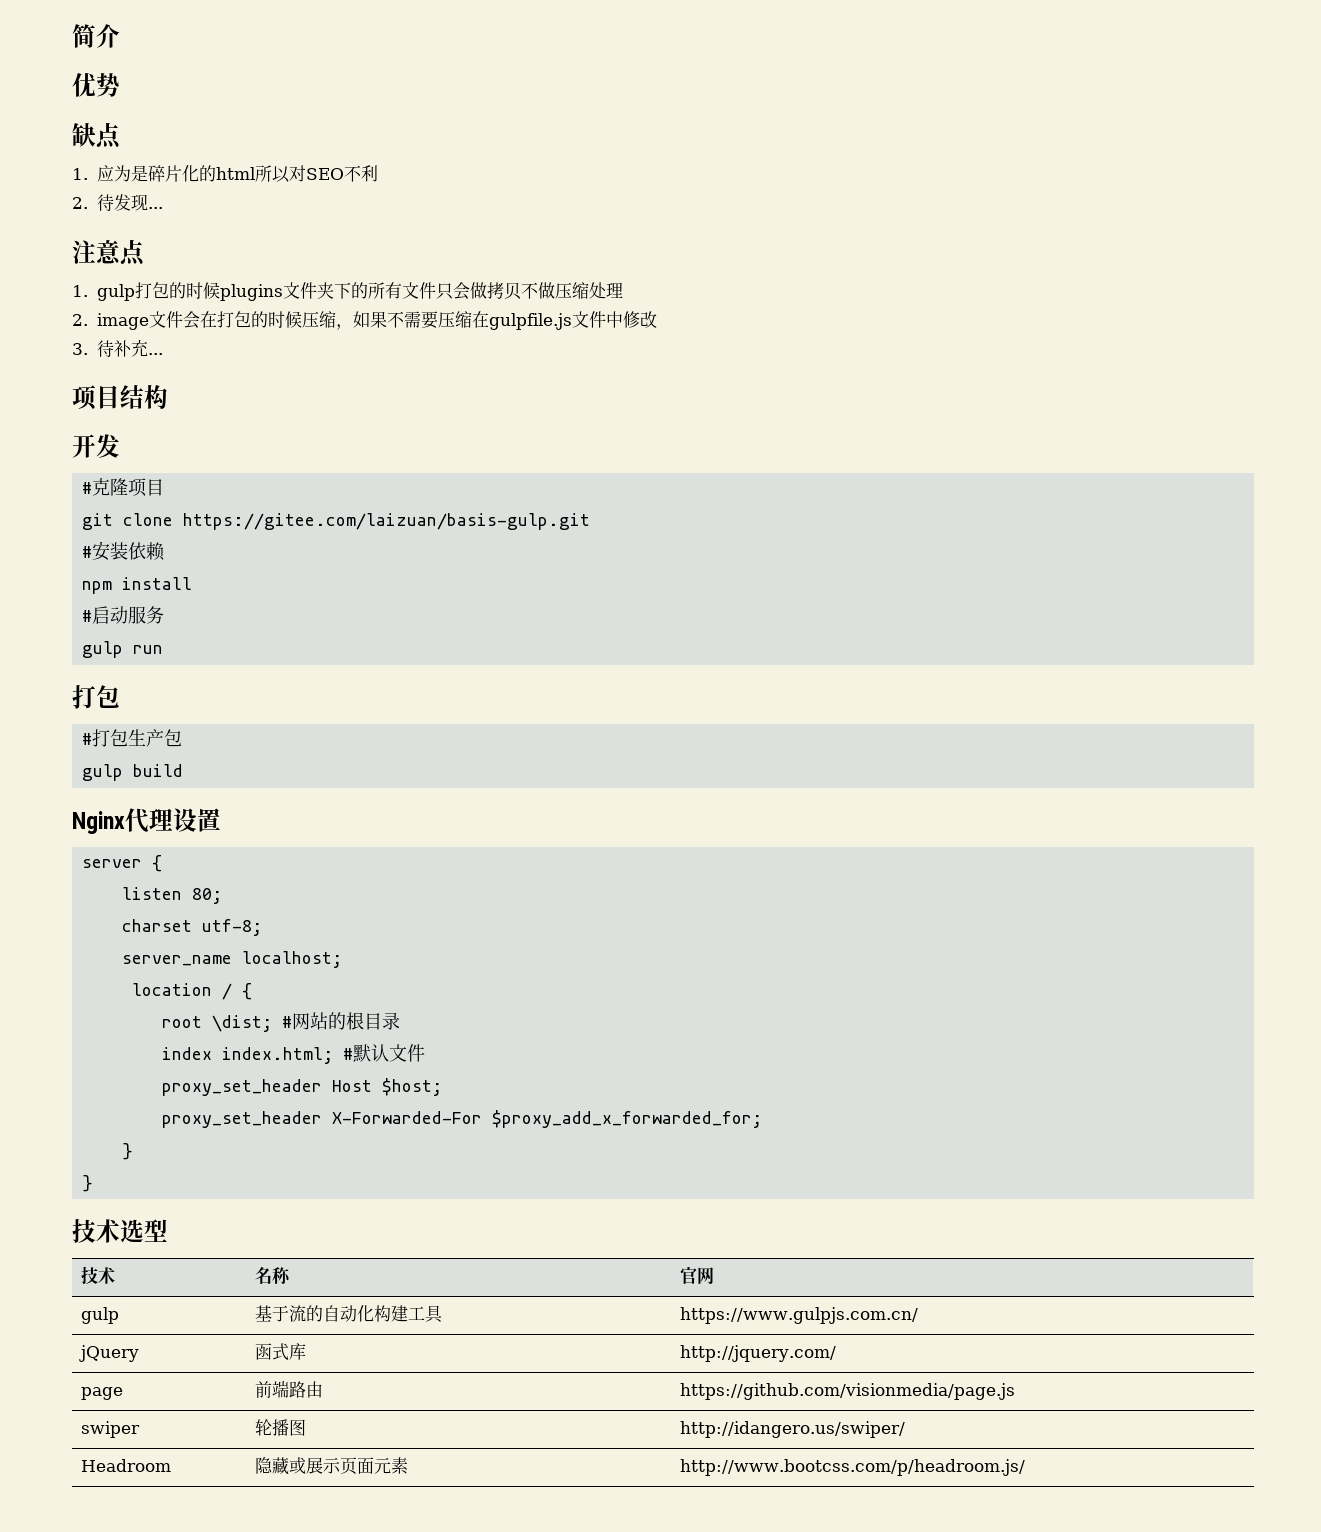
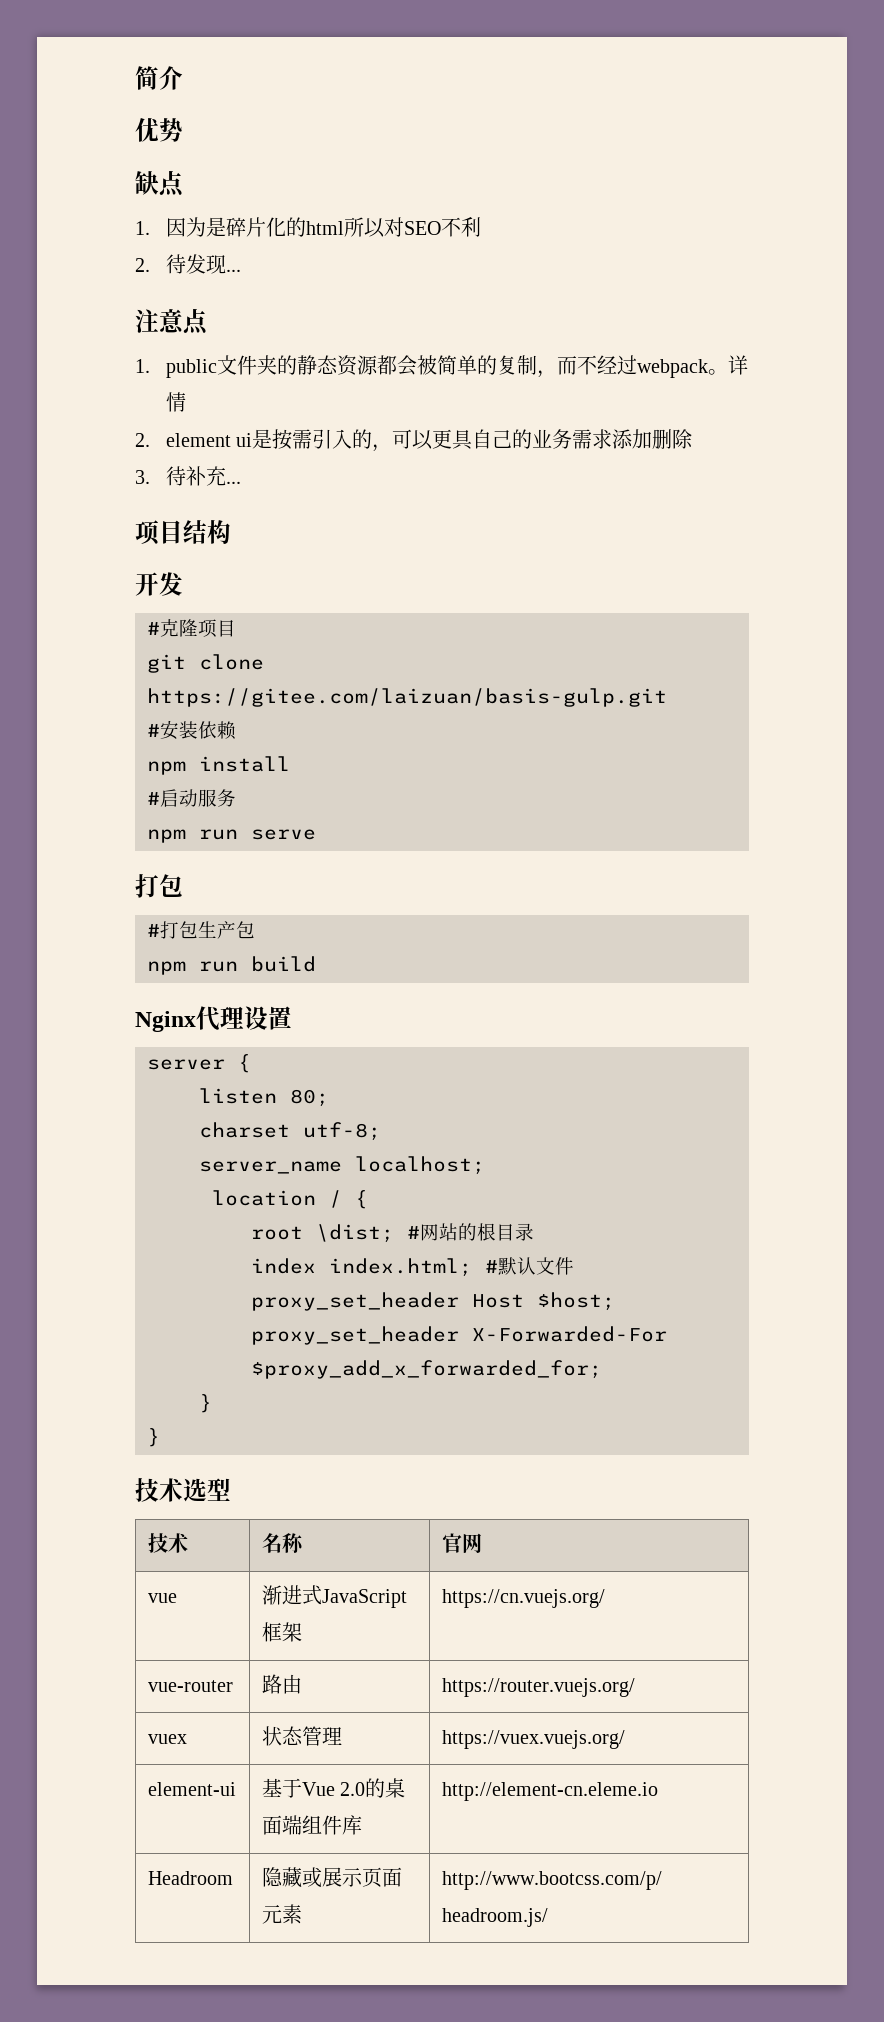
- 1.应为是碎片化的html所以对SEO不利
+ 1.因为是碎片化的html所以对SEO不利
- 1. gulp打包的时候plugins文件夹下的所有文件只会做拷贝不做压缩处理
- 2. image文件会在打包的时候压缩，如果不需要压缩在gulpfile.js文件中修改
+ 1. public文件夹的静态资源都会被简单的复制，而不经过webpack。详情
+ 2. element ui是按需引入的，可以更具自己的业务需求添加删除
- gulp run
+ npm run serve
- gulp build
+ npm run build
- gulp | 基于流的自动化构建工具 | https://www.gulpjs.com.cn/
- jQuery | 函式库 | http://jquery.com/
- page | 前端路由 | https://github.com/visionmedia/page.js
- swiper | 轮播图 | http://idangero.us/swiper/
+ vue | 渐进式JavaScript框架 | https://cn.vuejs.org/
+ vue-router | 路由 | https://router.vuejs.org/
+ vuex | 状态管理 | https://vuex.vuejs.org/
+ element-ui | 基于Vue 2.0的桌面端组件库 | http://element-cn.eleme.io

